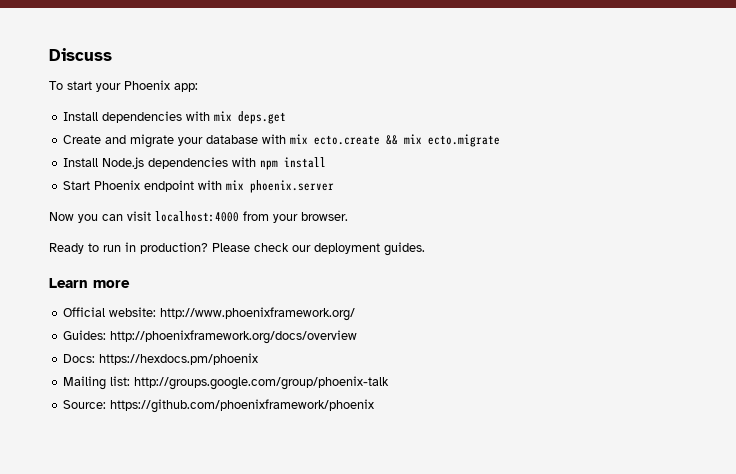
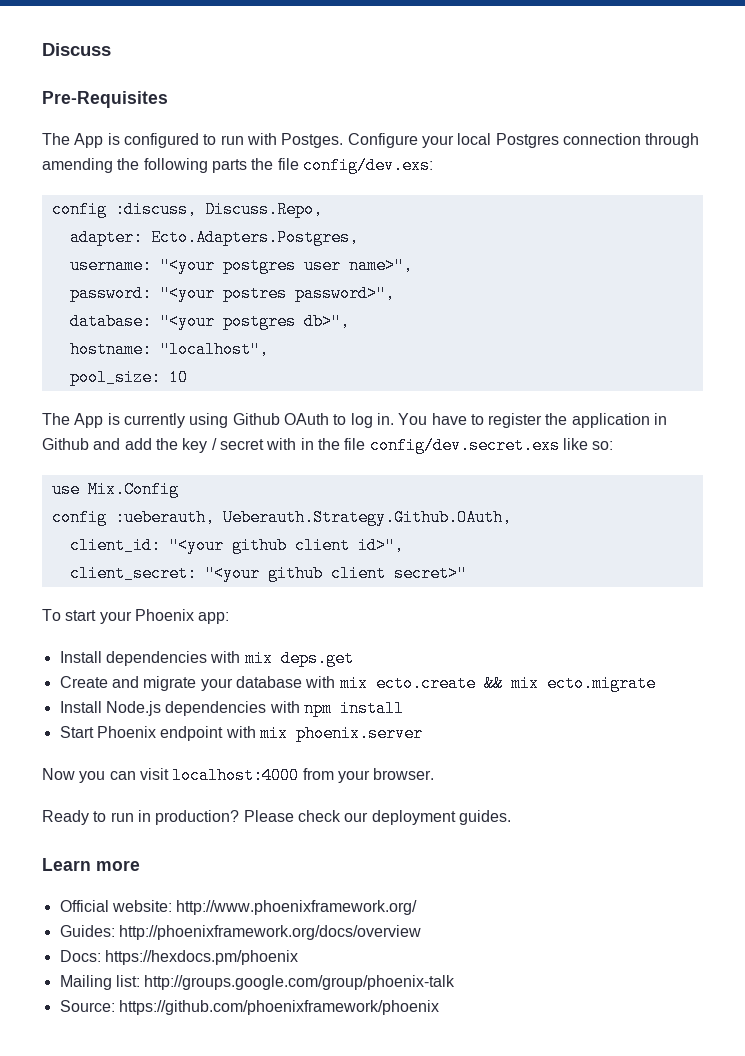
+ Pre-Requisites
+ The App is configured to run with Postges. Configure your local Postgres connection through amending the following parts the file config/dev.exs:
+ config :discuss, Discuss.Repo,
+ adapter: Ecto.Adapters.Postgres,
+ username: "<your postgres user name>",
+ password: "<your postres password>",
+ database: "<your postgres db>",
+ hostname: "localhost",
+ pool_size: 10
+ The App is currently using Github OAuth to log in. You have to register the application in Github and add the key / secret with in the file config/dev.secret.exs like so:
+ use Mix.Config
+ config :ueberauth, Ueberauth.Strategy.Github.OAuth,
+ client_id: "<your github client id>",
+ client_secret: "<your github client secret>"

